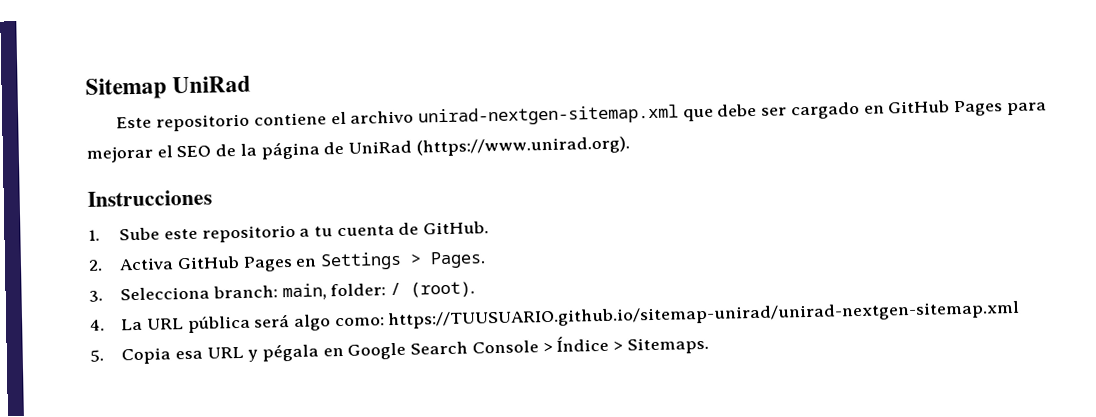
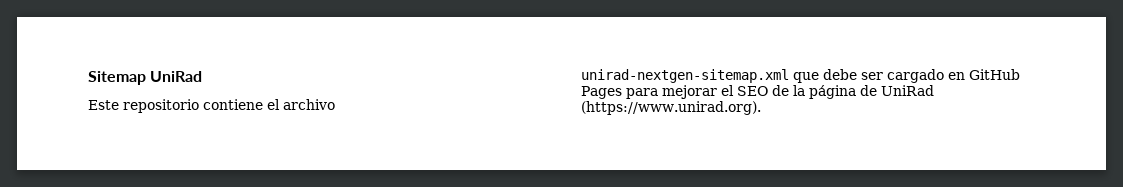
- Instrucciones
- 1. Sube este repositorio a tu cuenta de GitHub.
- 2. Activa GitHub Pages en Settings > Pages.
- 3. Selecciona branch: main, folder: / (root).
- 4. La URL pública será algo como: https://TUUSUARIO.github.io/sitemap-unirad/unirad-nextgen-sitemap.xml
- 5. Copia esa URL y pégala en Google Search Console > Índice > Sitemaps.

